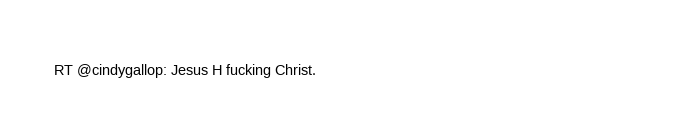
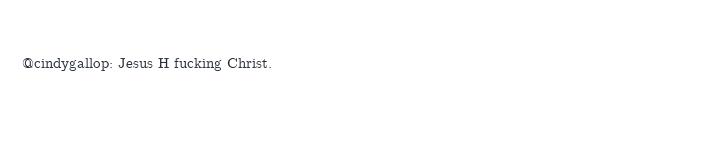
- RT @cindygallop: Jesus H fucking Christ.
+ @cindygallop: Jesus H fucking Christ.

